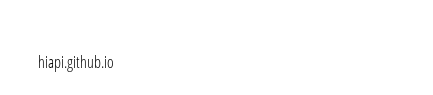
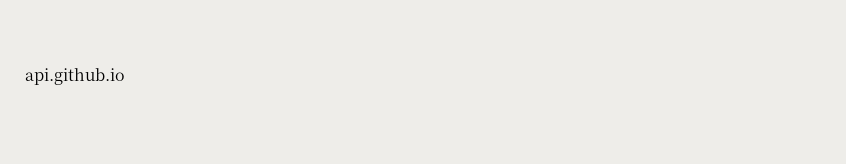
- hiapi.github.io
+ api.github.io

